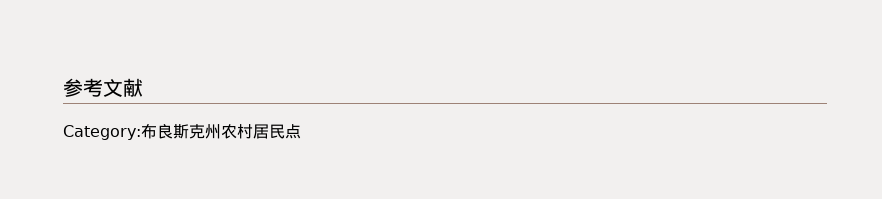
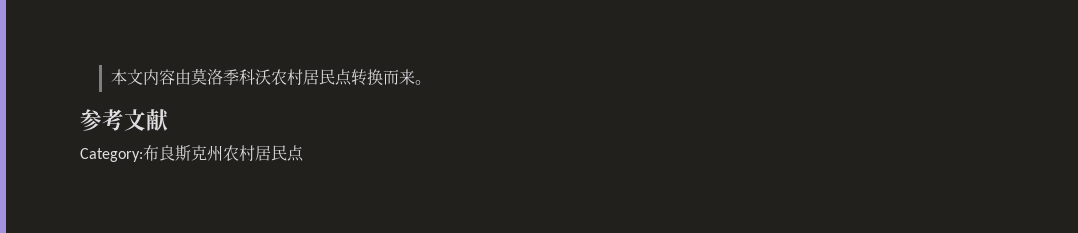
+ 本文内容由莫洛季科沃农村居民点转换而来。

